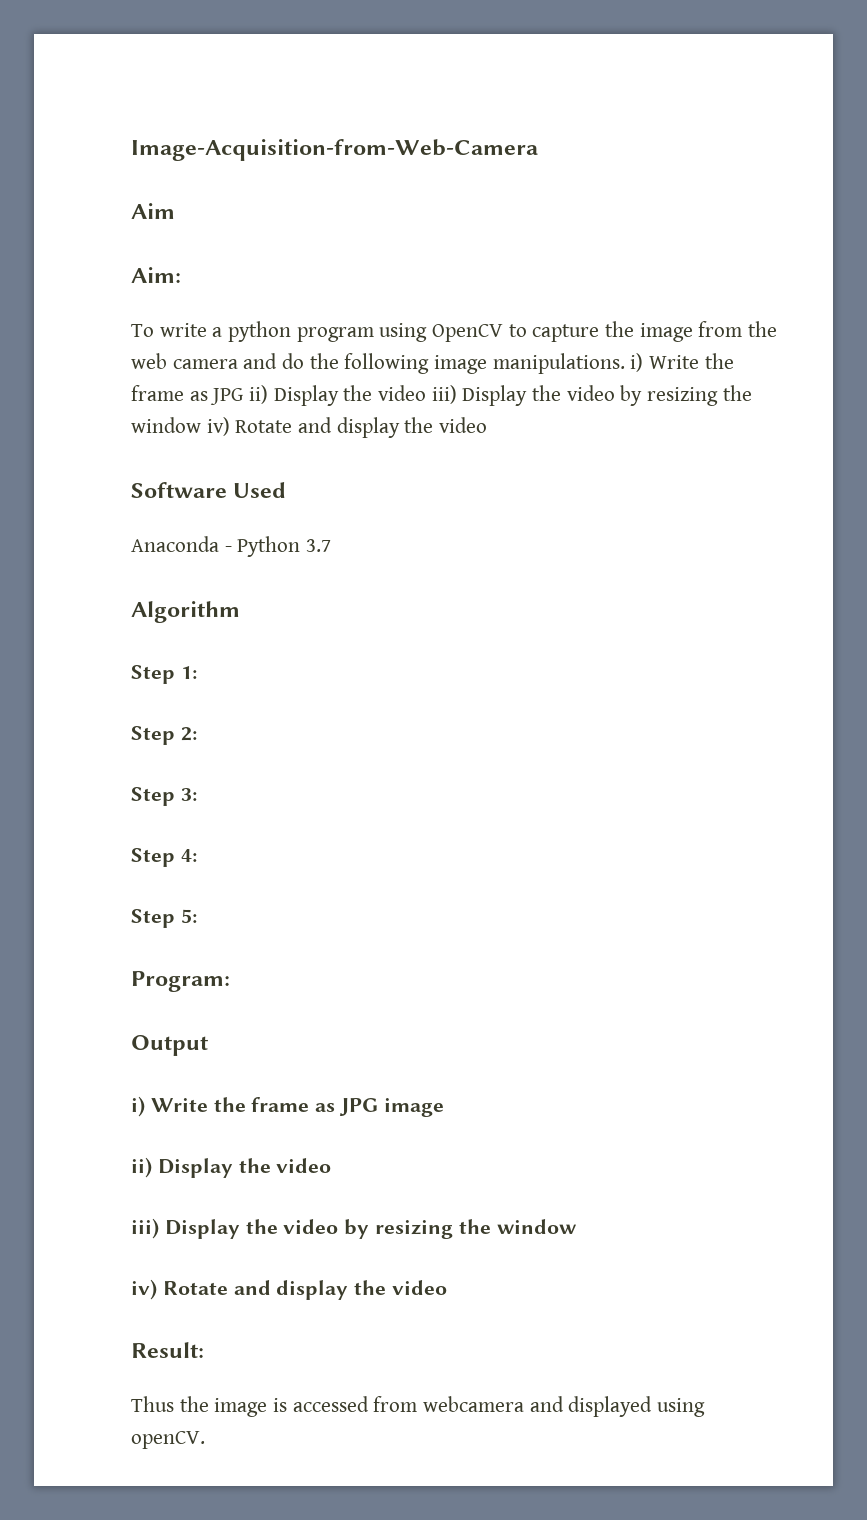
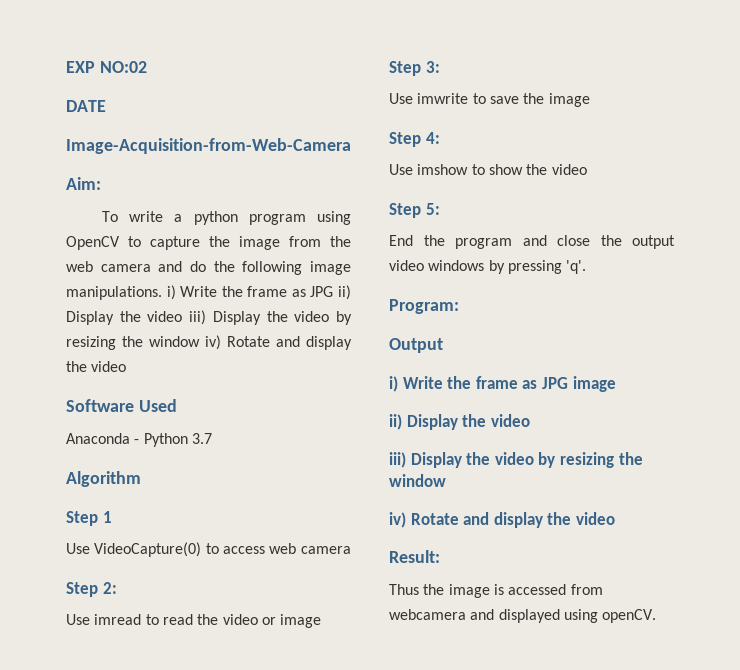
+ EXP NO:02
+ DATE
- Aim
- Step 1:
+ Step 1
+ Use VideoCapture(0) to access web camera
  Step 2:
+ Use imread to read the video or image
  Step 3:
+ Use imwrite to save the image
  Step 4:
+ Use imshow to show the video
  Step 5:
+ End the program and close the output video windows by pressing 'q'.

